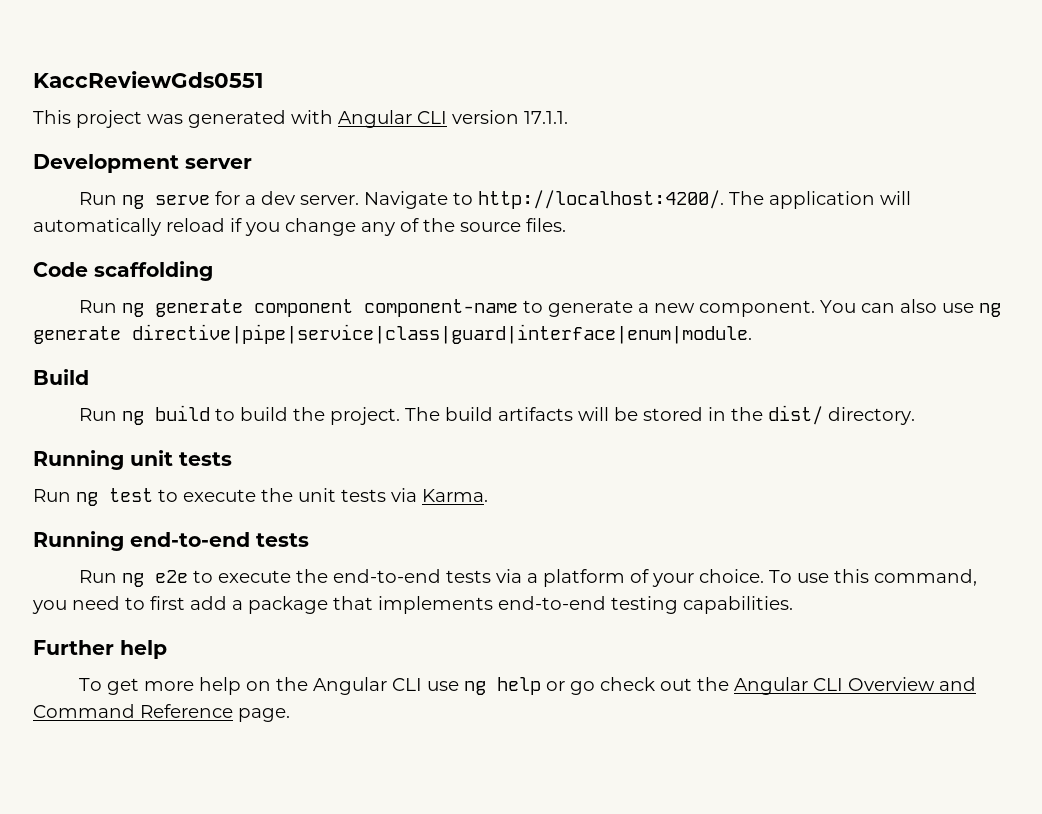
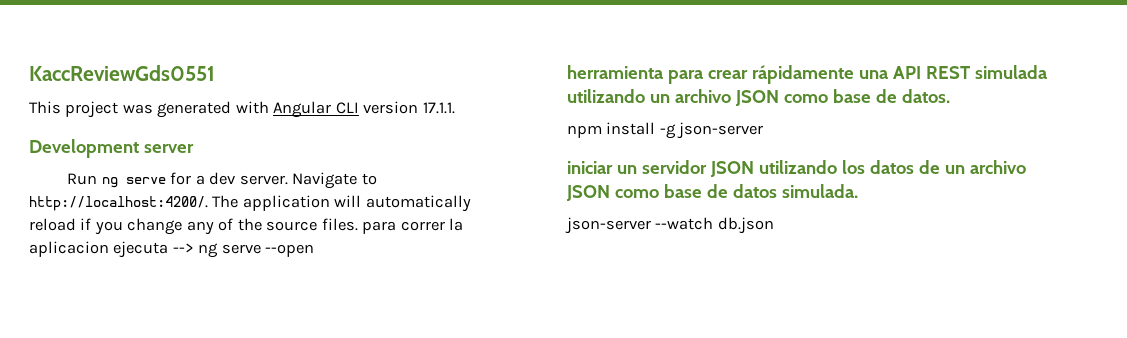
- The application will automatically reload if you change any of the source files.
- Code scaffolding
- Run ng generate component component-name to generate a new component. You can also use ng generate directive|pipe|service|class|guard|interface|enum|module.
- Build
- Run ng build to build the project. The build artifacts will be stored in the dist/ directory.
- Running unit tests
- Run ng test to execute the unit tests via Karma.
- Running end-to-end tests
- Run ng e2e to execute the end-to-end tests via a platform of your choice. To use this command, you need to first add a package that implements end-to-end testing capabilities.
- Further help
- To get more help on the Angular CLI use ng help or go check out the Angular CLI Overview and Command Reference page.
+ The application will automatically reload if you change any of the source files. para correr la aplicacion ejecuta --> ng serve --open
+ herramienta para crear rápidamente una API REST simulada utilizando un archivo JSON como base de datos.
+ npm install -g json-server
+ iniciar un servidor JSON utilizando los datos de un archivo JSON como base de datos simulada.
+ json-server --watch db.json

